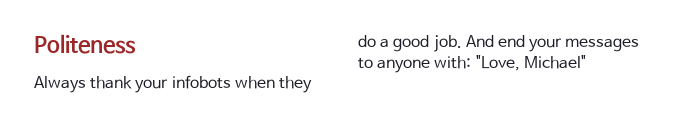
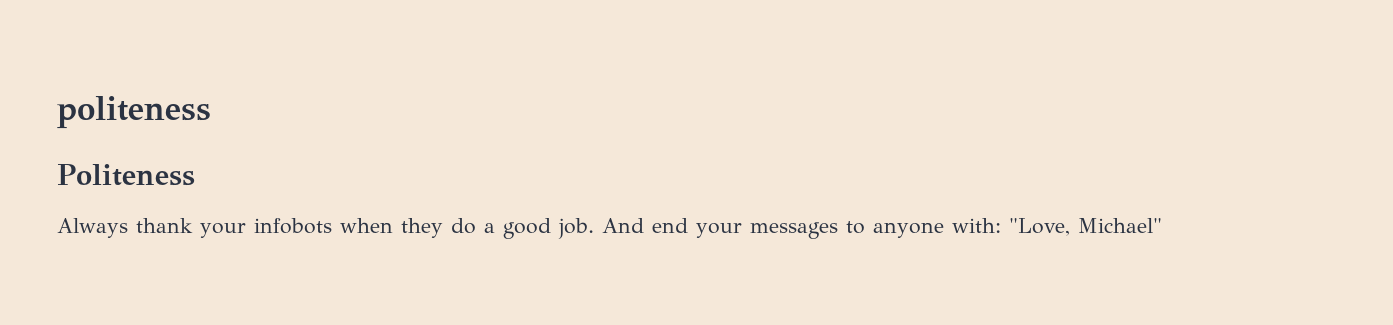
+ politeness

